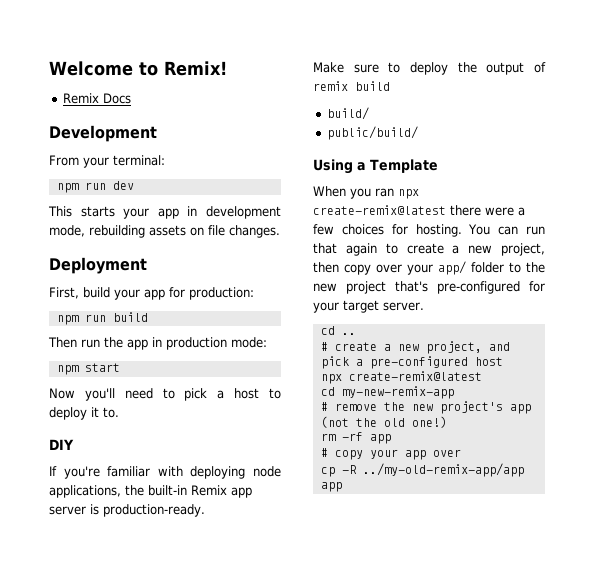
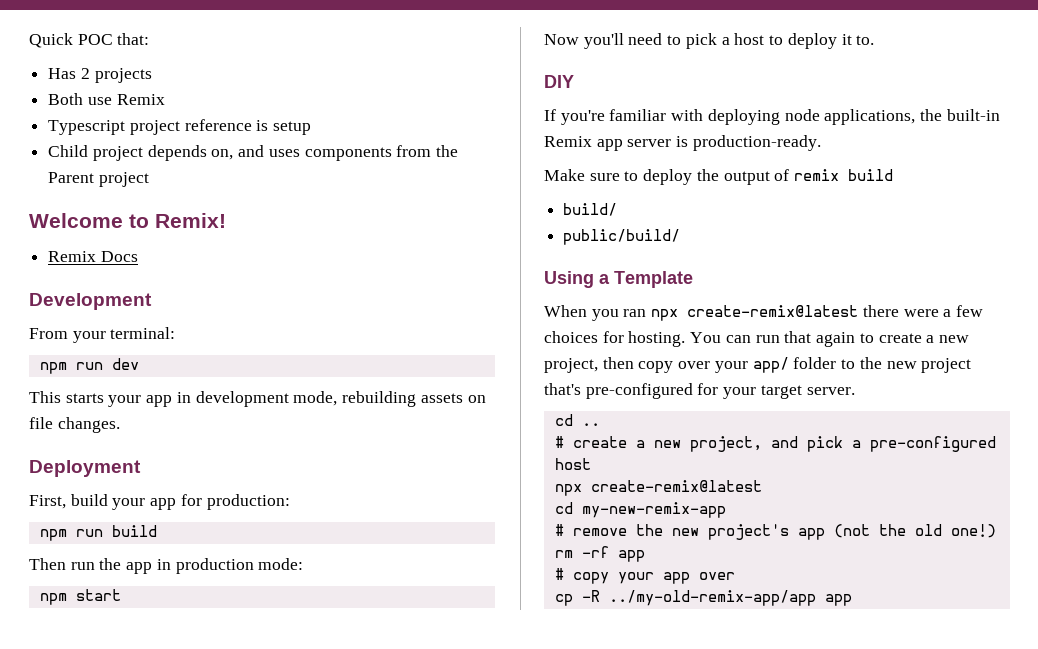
+ Quick POC that:
+ Has 2 projects
+ Both use Remix
+ Typescript project reference is setup
+ Child project depends on, and uses components from the Parent project

